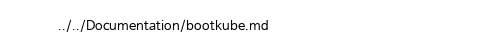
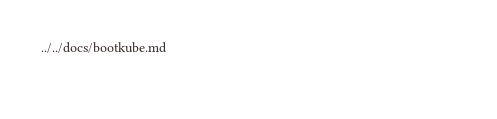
- ../../Documentation/bootkube.md
+ ../../docs/bootkube.md

